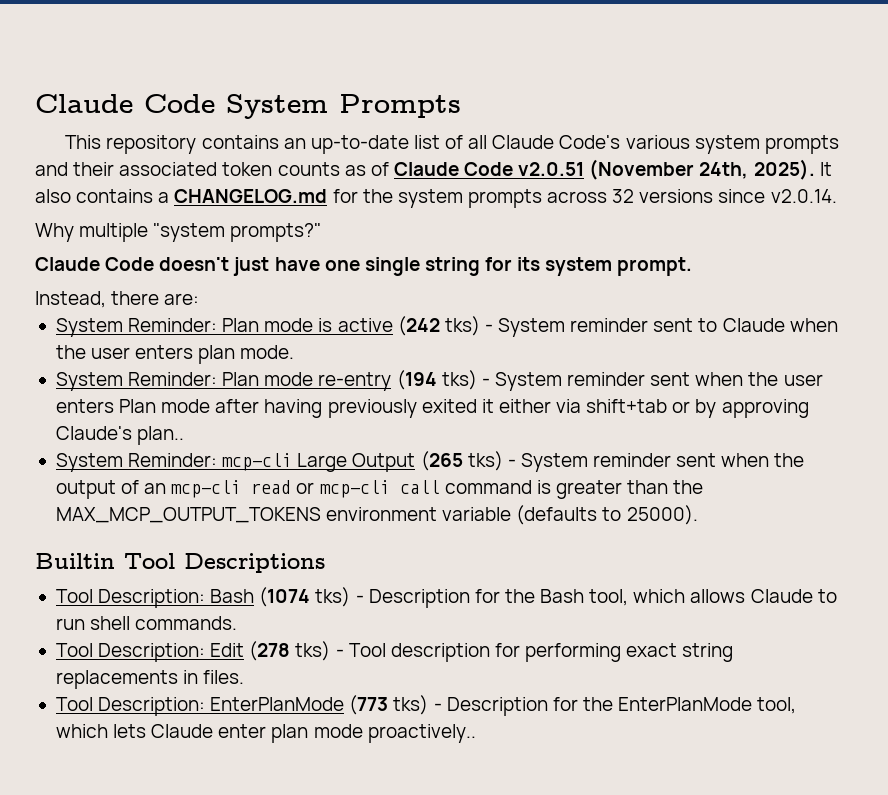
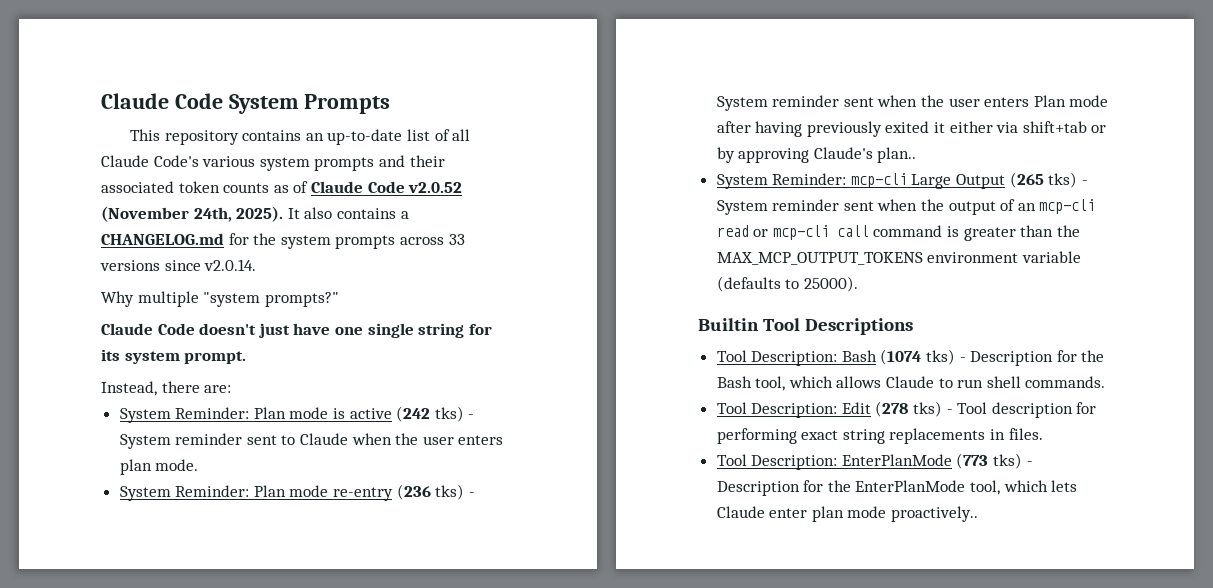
- This repository contains an up-to-date list of all Claude Code's various system prompts and their associated token counts as of Claude Code v2.0.51 (November 24th, 2025).
+ This repository contains an up-to-date list of all Claude Code's various system prompts and their associated token counts as of Claude Code v2.0.52 (November 24th, 2025).
- It also contains a CHANGELOG.md for the system prompts across 32 versions since v2.0.14.
+ It also contains a CHANGELOG.md for the system prompts across 33 versions since v2.0.14.
- System Reminder: Plan mode re-entry (194 tks) - System reminder sent when the user enters Plan mode after having previously exited it either via shift+tab or by approving Claude's plan..
+ System Reminder: Plan mode re-entry (236 tks) - System reminder sent when the user enters Plan mode after having previously exited it either via shift+tab or by approving Claude's plan..

